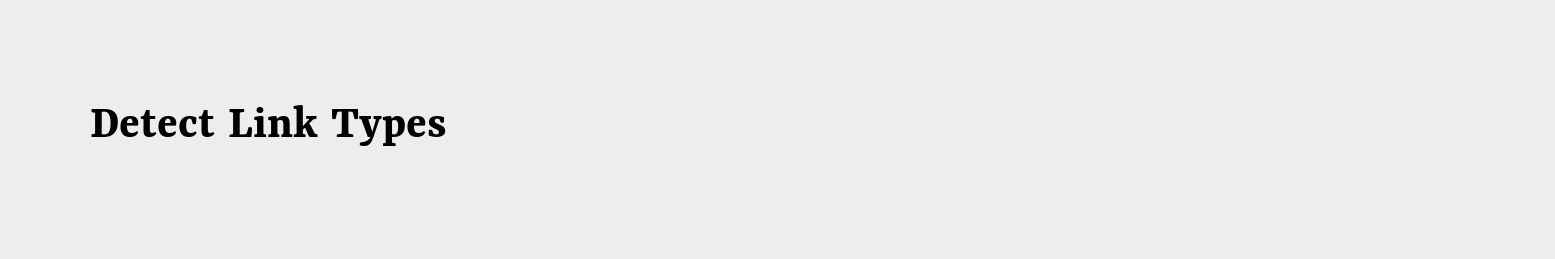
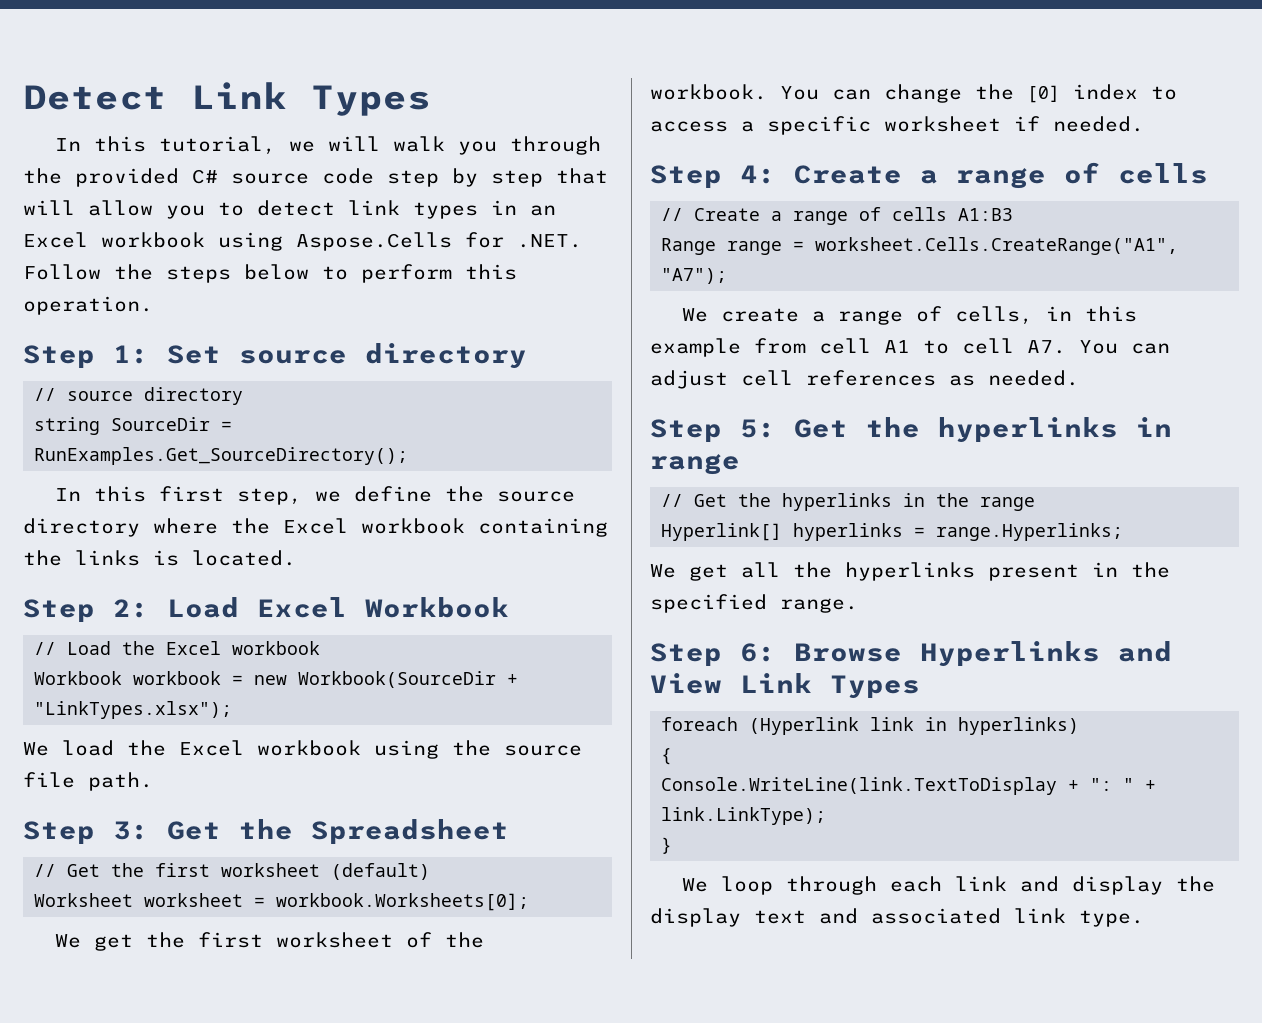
+ In this tutorial, we will walk you through the provided C# source code step by step that will allow you to detect link types in an Excel workbook using Aspose.Cells for .NET. Follow the steps below to perform this operation.
+ Step 1: Set source directory
+ // source directory
+ string SourceDir = RunExamples.Get_SourceDirectory();
+ In this first step, we define the source directory where the Excel workbook containing the links is located.
+ Step 2: Load Excel Workbook
+ // Load the Excel workbook
+ Workbook workbook = new Workbook(SourceDir + "LinkTypes.xlsx");
+ We load the Excel workbook using the source file path.
+ Step 3: Get the Spreadsheet
+ // Get the first worksheet (default)
+ Worksheet worksheet = workbook.Worksheets[0];
+ We get the first worksheet of the workbook. You can change the [0] index to access a specific worksheet if needed.
+ Step 4: Create a range of cells
+ // Create a range of cells A1:B3
+ Range range = worksheet.Cells.CreateRange("A1", "A7");
+ We create a range of cells, in this example from cell A1 to cell A7. You can adjust cell references as needed.
+ Step 5: Get the hyperlinks in range
+ // Get the hyperlinks in the range
+ Hyperlink[] hyperlinks = range.Hyperlinks;
+ We get all the hyperlinks present in the specified range.
+ Step 6: Browse Hyperlinks and View Link Types
+ foreach (Hyperlink link in hyperlinks)
+ {
+ Console.WriteLine(link.TextToDisplay + ": " + link.LinkType);
+ }
+ We loop through each link and display the display text and associated link type.

